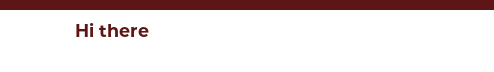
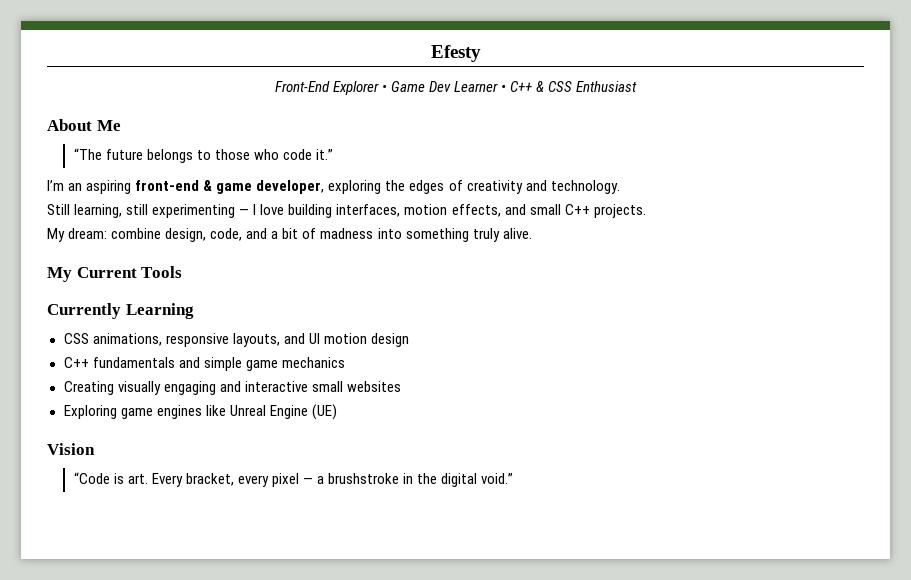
- Hi there
+ Efesty
+ Front-End Explorer • Game Dev Learner • C++ & CSS Enthusiast
+ About Me
+ “The future belongs to those who code it.”
+ I’m an aspiring front-end & game developer, exploring the edges of creativity and technology.
+ Still learning, still experimenting — I love building interfaces, motion effects, and small C++ projects.
+ My dream: combine design, code, and a bit of madness into something truly alive.
+ My Current Tools
+ Currently Learning
+ CSS animations, responsive layouts, and UI motion design
+ C++ fundamentals and simple game mechanics
+ Creating visually engaging and interactive small websites
+ Exploring game engines like Unreal Engine (UE)
+ Vision
+ “Code is art. Every bracket, every pixel — a brushstroke in the digital void.”

